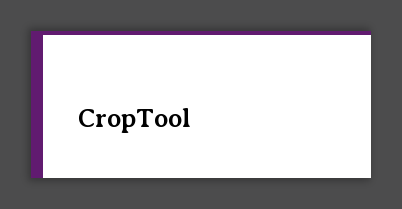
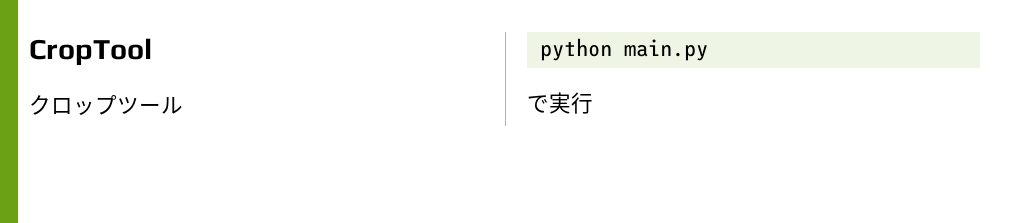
+ クロップツール
+ python main.py
+ で実行

